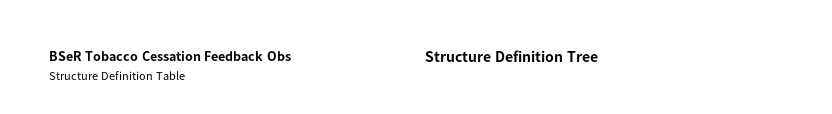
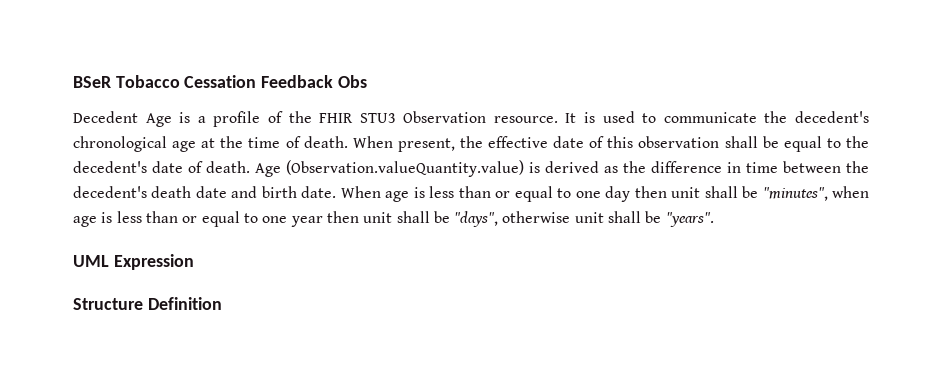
- Structure Definition Table
- Structure Definition Tree
+ Decedent Age is a profile of the FHIR STU3 Observation resource. It is used to communicate the decedent's chronological age at the time of death. When present, the effective date of this observation shall be equal to the decedent's date of death. Age (Observation.valueQuantity.value) is derived as the difference in time between the decedent's death date and birth date. When age is less than or equal to one day then unit shall be "minutes", when age is less than or equal to one year then unit shall be "days", otherwise unit shall be "years".
+ UML Expression
+ Structure Definition

